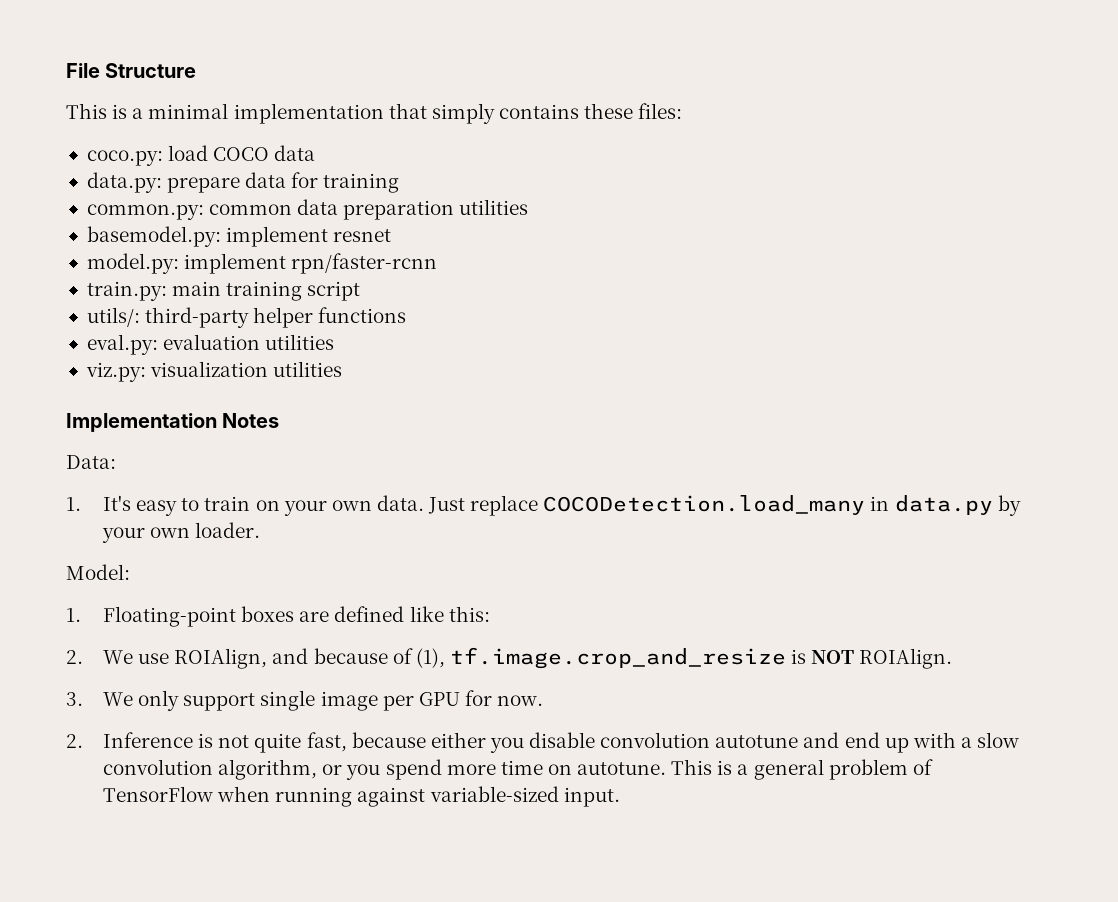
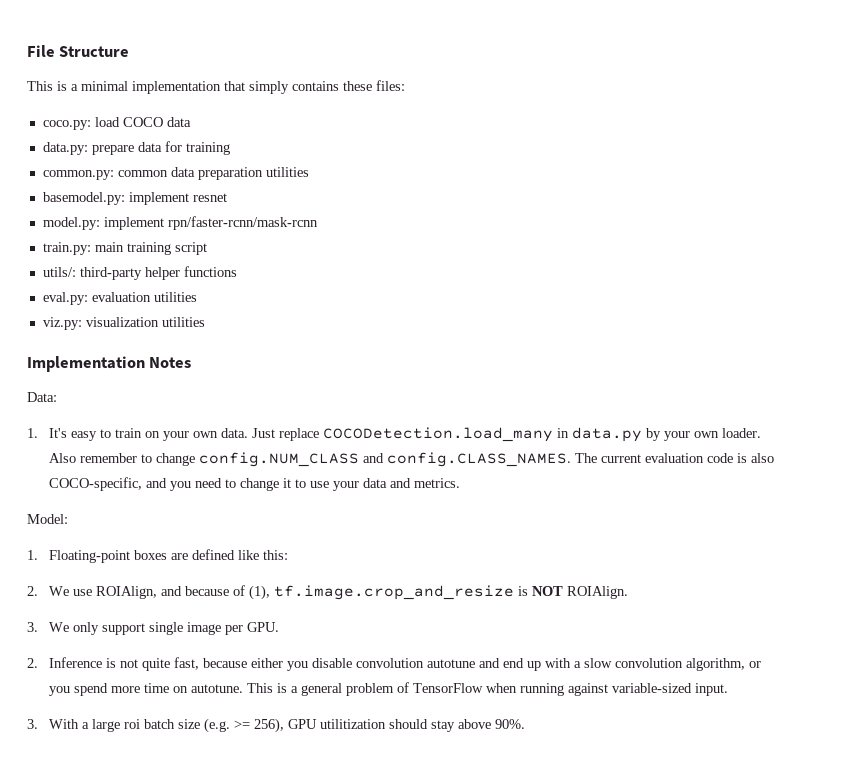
- model.py: implement rpn/faster-rcnn
+ model.py: implement rpn/faster-rcnn/mask-rcnn
+ Also remember to change config.NUM_CLASS and config.CLASS_NAMES. The current evaluation code is also COCO-specific, and you need to change it to use your data and metrics.
- 3. We only support single image per GPU for now.
+ 3. We only support single image per GPU.
+ 3. With a large roi batch size (e.g. >= 256), GPU utilitization should stay above 90%.

